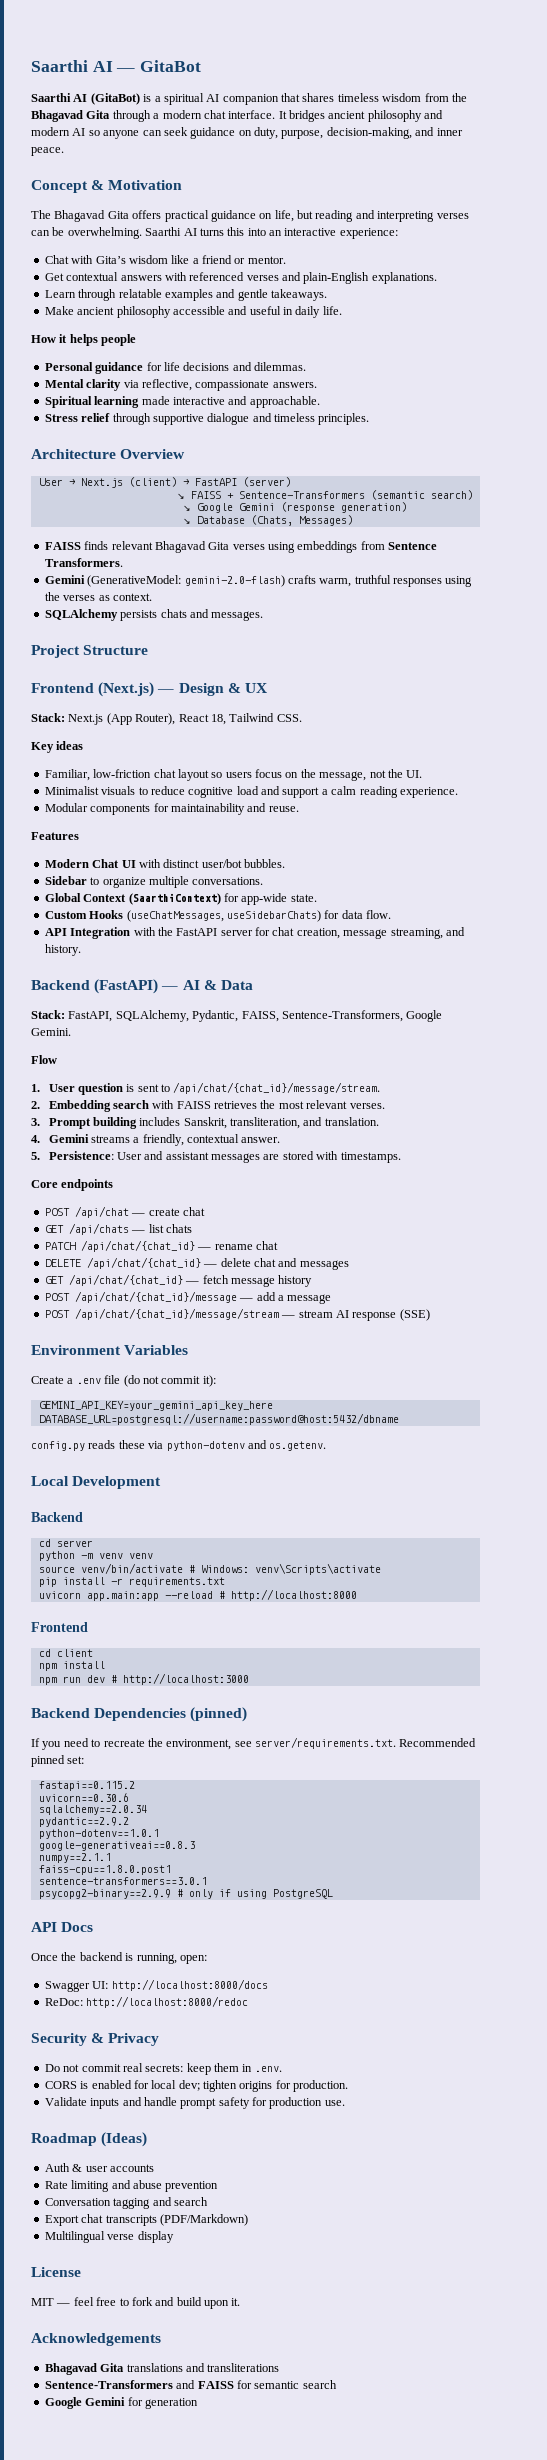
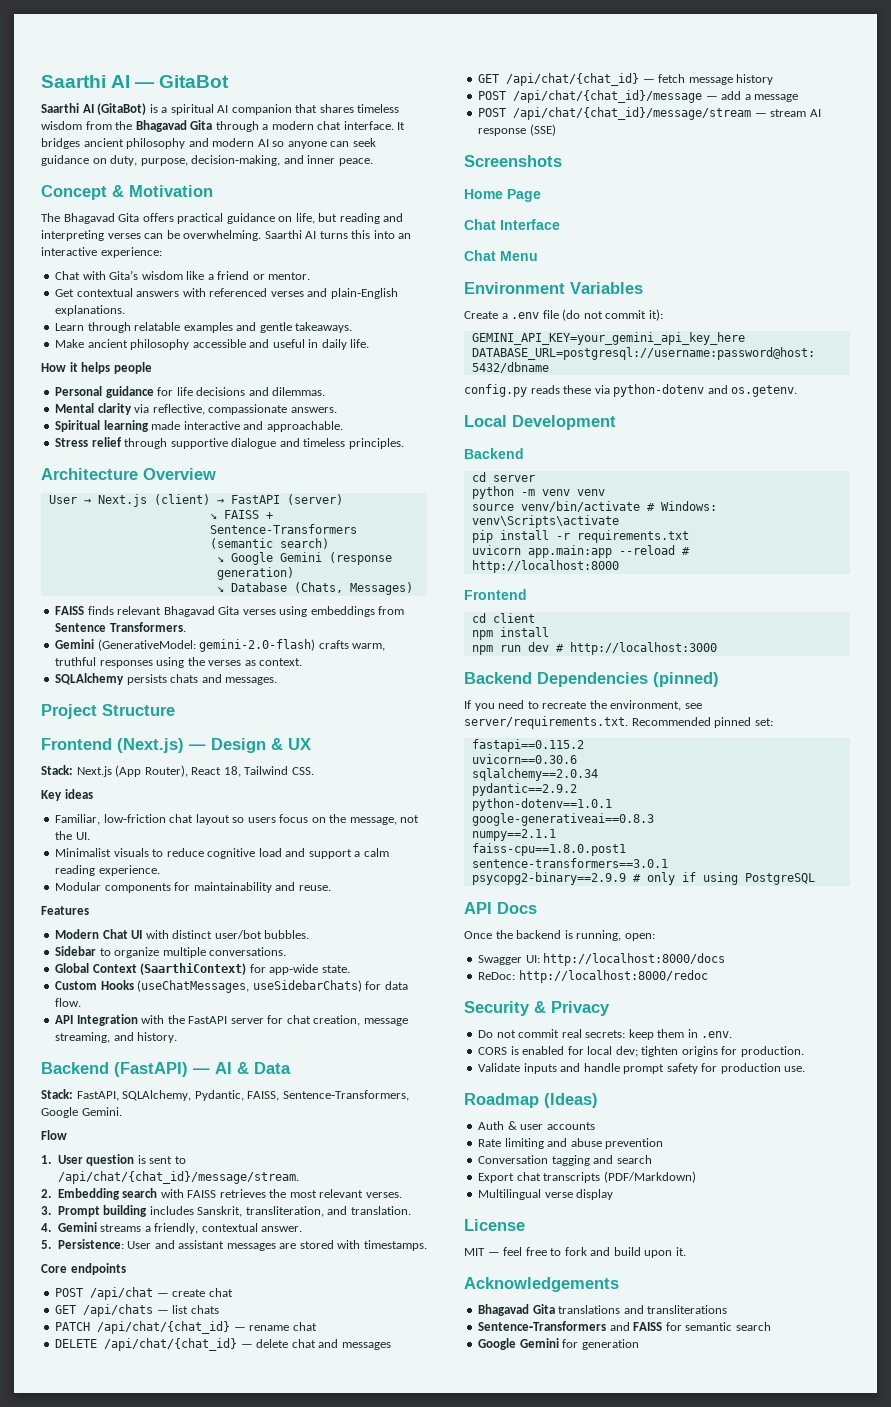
+ Screenshots
+ Home Page
+ Chat Interface
+ Chat Menu

